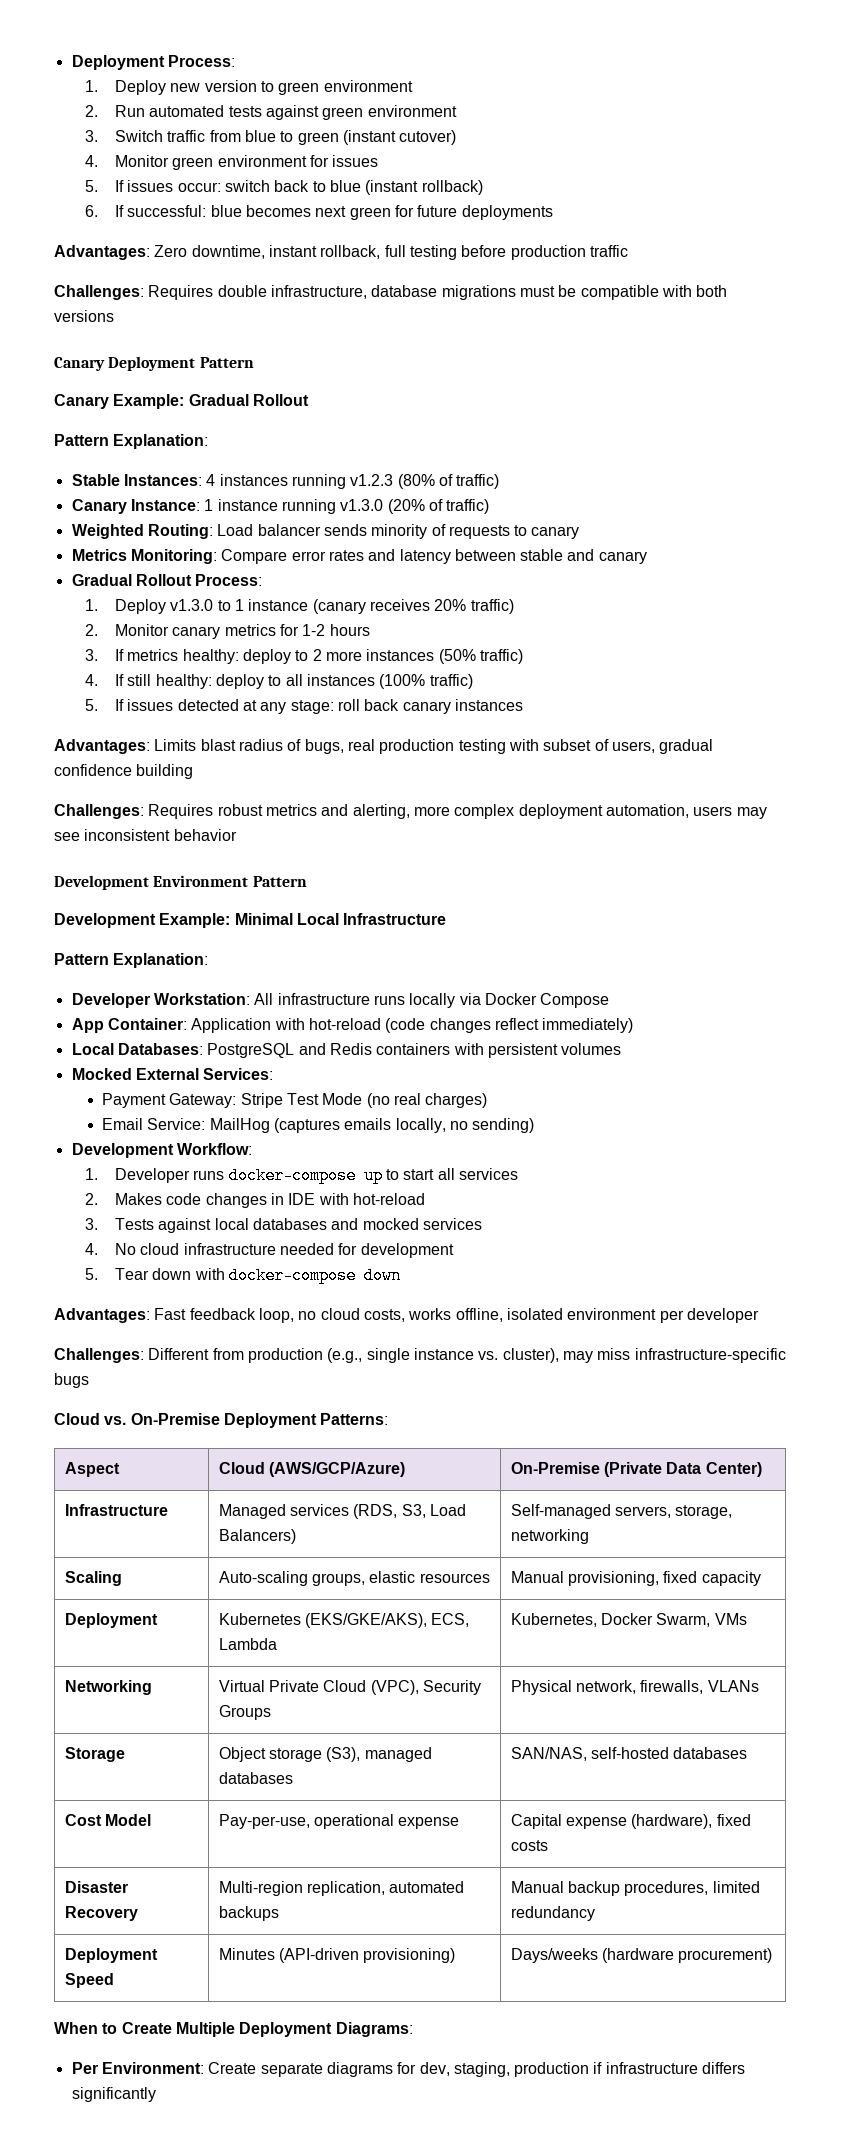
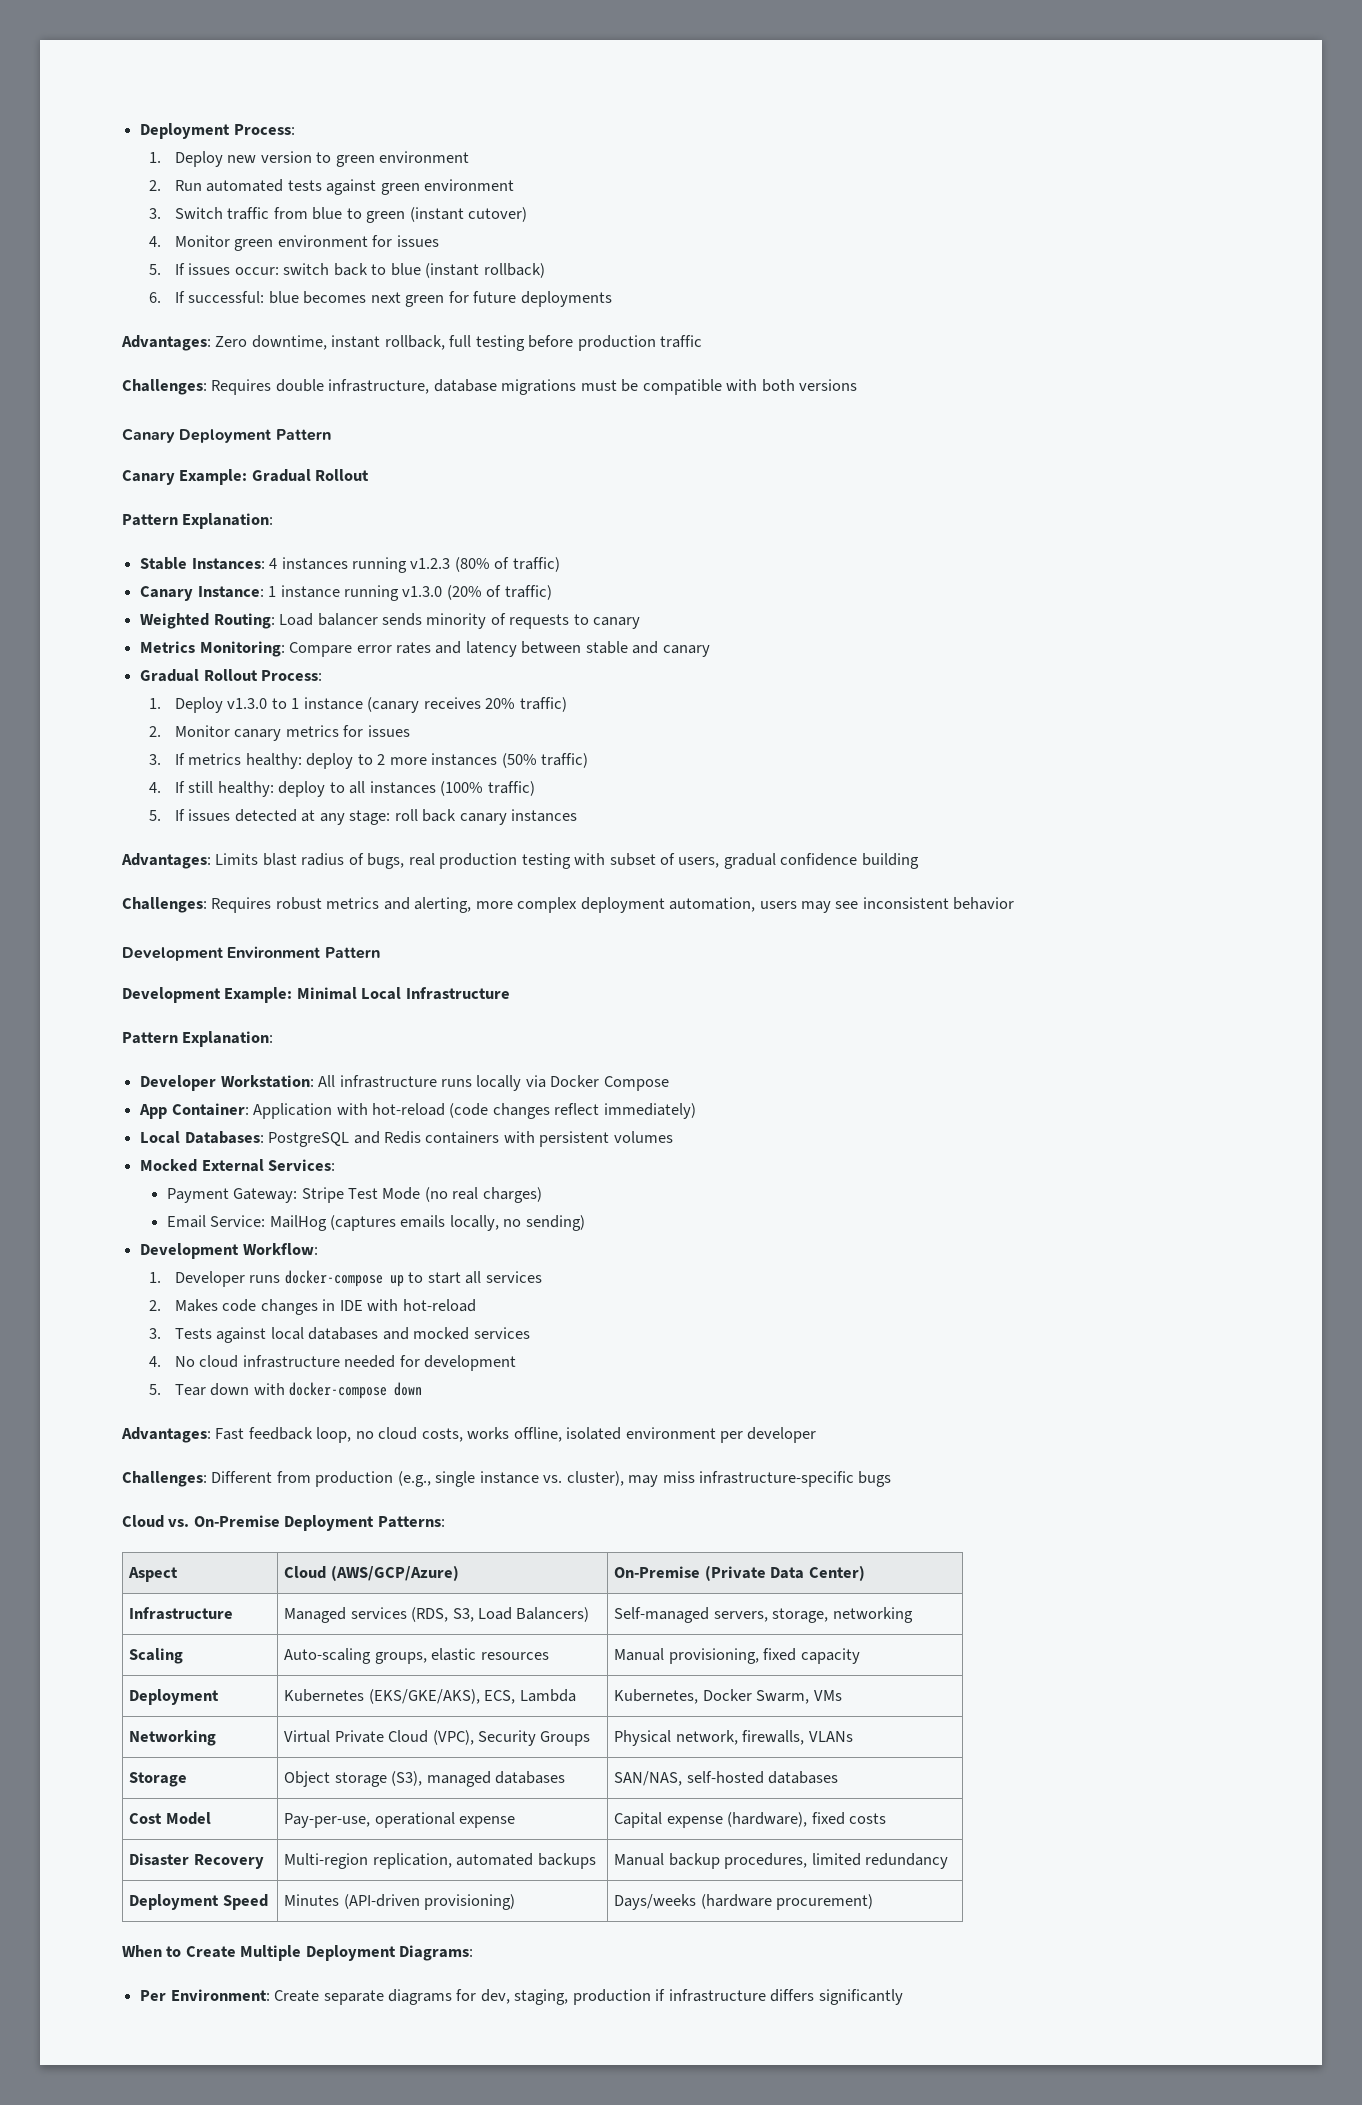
- 2. Monitor canary metrics for 1-2 hours
+ 2. Monitor canary metrics for issues

